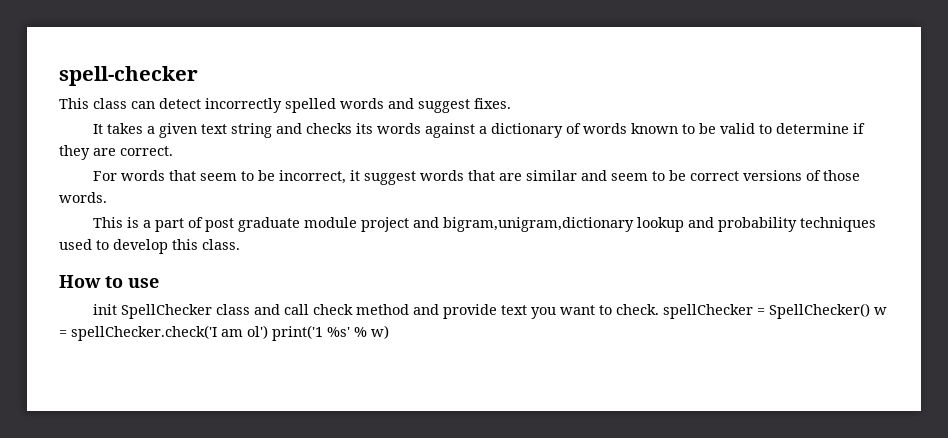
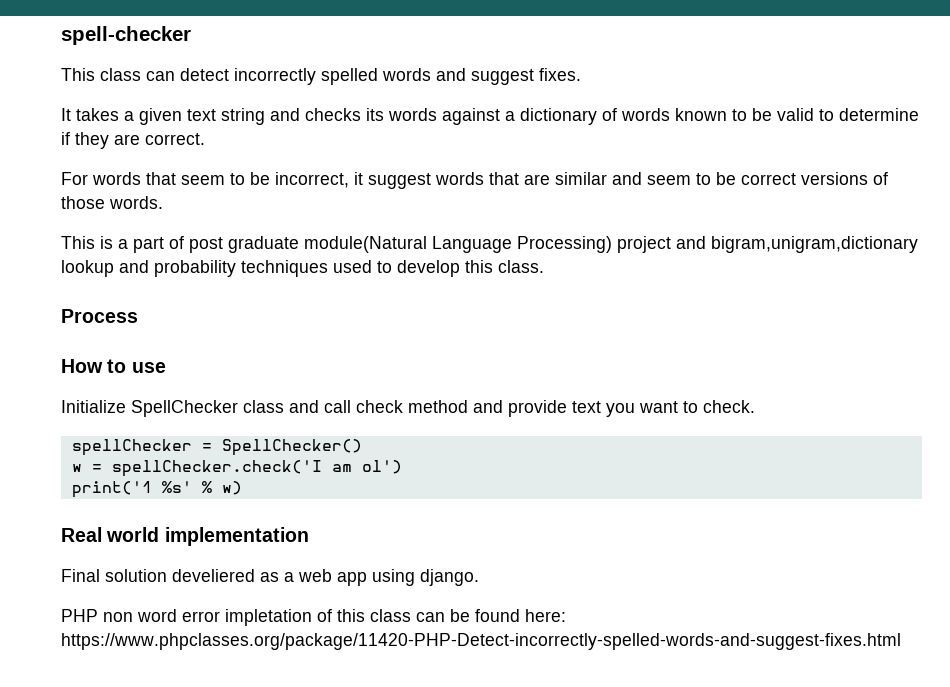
- This is a part of post graduate module project and bigram,unigram,dictionary lookup and probability techniques used to develop this class.
+ This is a part of post graduate module(Natural Language Processing) project and bigram,unigram,dictionary lookup and probability techniques used to develop this class.
+ Process
- init SpellChecker class and call check method and provide text you want to check. spellChecker = SpellChecker() w = spellChecker.check('I am ol') print('1 %s' % w)
+ Initialize SpellChecker class and call check method and provide text you want to check.
+ spellChecker = SpellChecker()
+ w = spellChecker.check('I am ol')
+ print('1 %s' % w)
+ Real world implementation
+ Final solution develiered as a web app using django.
+ PHP non word error impletation of this class can be found here: https://www.phpclasses.org/package/11420-PHP-Detect-incorrectly-spelled-words-and-suggest-fixes.html

